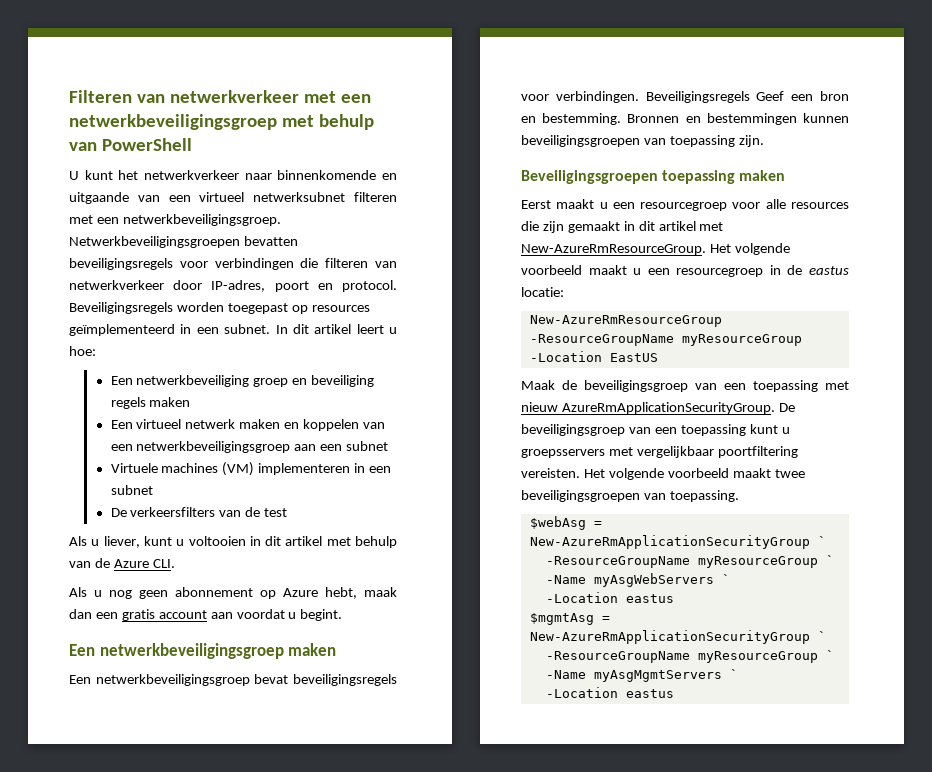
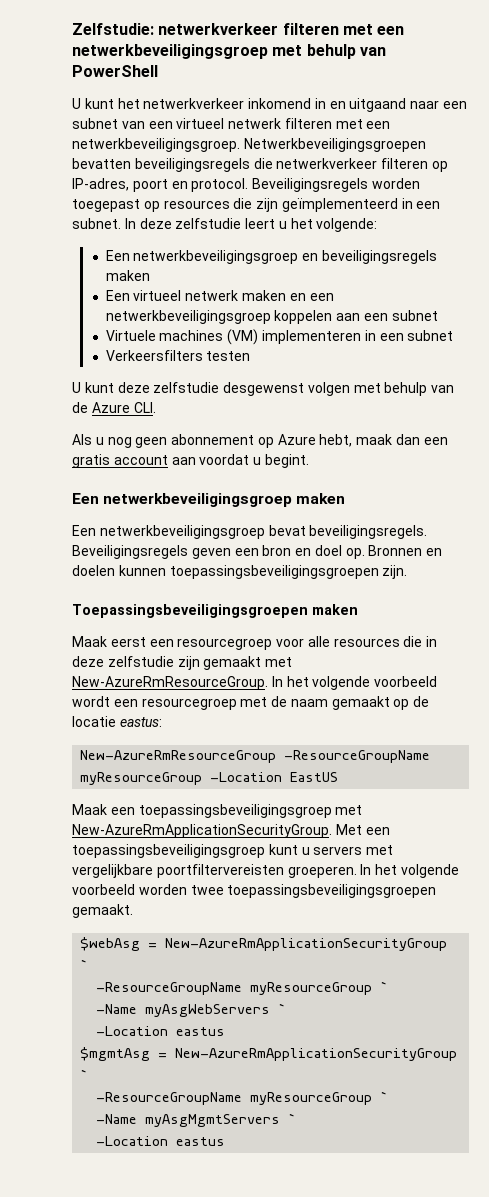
- Filteren van netwerkverkeer met een netwerkbeveiligingsgroep met behulp van PowerShell
+ Zelfstudie: netwerkverkeer filteren met een netwerkbeveiligingsgroep met behulp van PowerShell
- U kunt het netwerkverkeer naar binnenkomende en uitgaande van een virtueel netwerksubnet filteren met een netwerkbeveiligingsgroep.
+ U kunt het netwerkverkeer inkomend in en uitgaand naar een subnet van een virtueel netwerk filteren met een netwerkbeveiligingsgroep.
- Netwerkbeveiligingsgroepen bevatten beveiligingsregels voor verbindingen die filteren van netwerkverkeer door IP-adres, poort en protocol.
+ Netwerkbeveiligingsgroepen bevatten beveiligingsregels die netwerkverkeer filteren op IP-adres, poort en protocol.
- Beveiligingsregels worden toegepast op resources geïmplementeerd in een subnet.
+ Beveiligingsregels worden toegepast op resources die zijn geïmplementeerd in een subnet.
- In dit artikel leert u hoe:
- Een netwerkbeveiliging groep en beveiliging regels maken
+ In deze zelfstudie leert u het volgende:
+ Een netwerkbeveiligingsgroep en beveiligingsregels maken
- Een virtueel netwerk maken en koppelen van een netwerkbeveiligingsgroep aan een subnet
+ Een virtueel netwerk maken en een netwerkbeveiligingsgroep koppelen aan een subnet
- De verkeersfilters van de test
- Als u liever, kunt u voltooien in dit artikel met behulp van de Azure CLI.
+ Verkeersfilters testen
+ U kunt deze zelfstudie desgewenst volgen met behulp van de Azure CLI.
- Een netwerkbeveiligingsgroep bevat beveiligingsregels voor verbindingen. Beveiligingsregels Geef een bron en bestemming. Bronnen en bestemmingen kunnen beveiligingsgroepen van toepassing zijn.
+ Een netwerkbeveiligingsgroep bevat beveiligingsregels. Beveiligingsregels geven een bron en doel op. Bronnen en doelen kunnen toepassingsbeveiligingsgroepen zijn.
- Beveiligingsgroepen toepassing maken
- Eerst maakt u een resourcegroep voor alle resources die zijn gemaakt in dit artikel met New-AzureRmResourceGroup. Het volgende voorbeeld maakt u een resourcegroep in de eastus locatie:
+ Toepassingsbeveiligingsgroepen maken
+ Maak eerst een resourcegroep voor alle resources die in deze zelfstudie zijn gemaakt met New-AzureRmResourceGroup. In het volgende voorbeeld wordt een resourcegroep met de naam gemaakt op de locatie eastus:
- Maak de beveiligingsgroep van een toepassing met nieuw AzureRmApplicationSecurityGroup. De beveiligingsgroep van een toepassing kunt u groepsservers met vergelijkbaar poortfiltering vereisten. Het volgende voorbeeld maakt twee beveiligingsgroepen van toepassing.
+ Maak een toepassingsbeveiligingsgroep met New-AzureRmApplicationSecurityGroup. Met een toepassingsbeveiligingsgroep kunt u servers met vergelijkbare poortfiltervereisten groeperen. In het volgende voorbeeld worden twee toepassingsbeveiligingsgroepen gemaakt.

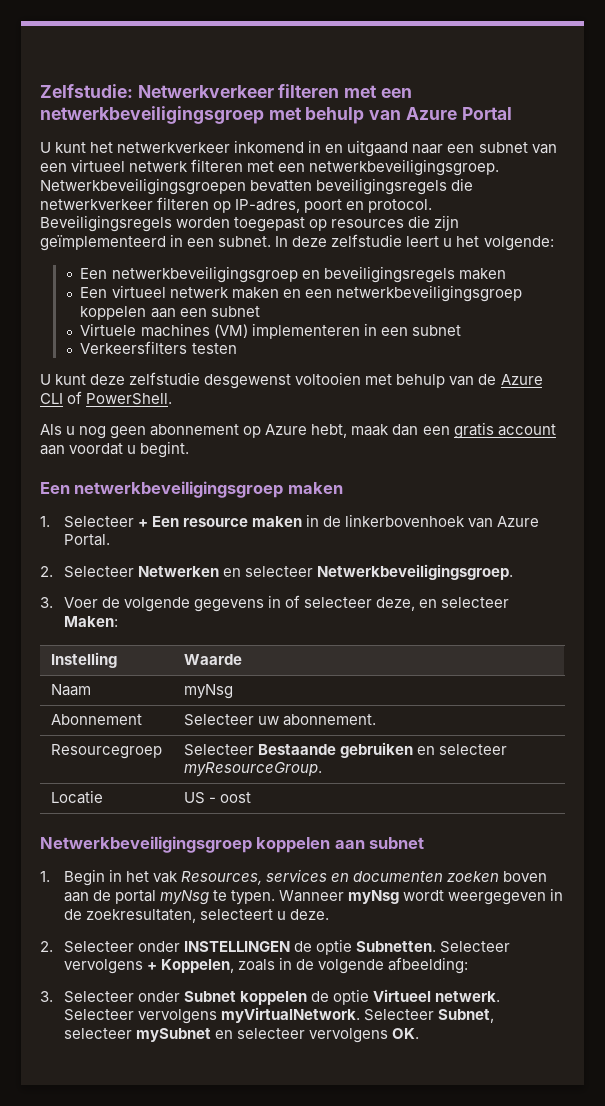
- Zelfstudie: netwerkverkeer filteren met een netwerkbeveiligingsgroep met behulp van PowerShell
+ Zelfstudie: Netwerkverkeer filteren met een netwerkbeveiligingsgroep met behulp van Azure Portal
- U kunt deze zelfstudie desgewenst volgen met behulp van de Azure CLI.
+ U kunt deze zelfstudie desgewenst voltooien met behulp van de Azure CLI of PowerShell.
- Een netwerkbeveiligingsgroep bevat beveiligingsregels. Beveiligingsregels geven een bron en doel op. Bronnen en doelen kunnen toepassingsbeveiligingsgroepen zijn.
- Toepassingsbeveiligingsgroepen maken
- Maak eerst een resourcegroep voor alle resources die in deze zelfstudie zijn gemaakt met New-AzureRmResourceGroup. In het volgende voorbeeld wordt een resourcegroep met de naam gemaakt op de locatie eastus:
- New-AzureRmResourceGroup -ResourceGroupName myResourceGroup -Location EastUS
- Maak een toepassingsbeveiligingsgroep met New-AzureRmApplicationSecurityGroup. Met een toepassingsbeveiligingsgroep kunt u servers met vergelijkbare poortfiltervereisten groeperen. In het volgende voorbeeld worden twee toepassingsbeveiligingsgroepen gemaakt.
- $webAsg = New-AzureRmApplicationSecurityGroup `
- -ResourceGroupName myResourceGroup `
- -Name myAsgWebServers `
- -Location eastus
- $mgmtAsg = New-AzureRmApplicationSecurityGroup `
- -ResourceGroupName myResourceGroup `
- -Name myAsgMgmtServers `
- -Location eastus
+ 1. Selecteer + Een resource maken in de linkerbovenhoek van Azure Portal.
+ 2. Selecteer Netwerken en selecteer Netwerkbeveiligingsgroep.
+ 3. Voer de volgende gegevens in of selecteer deze, en selecteer Maken:
+ Instelling | Waarde
+ Naam | myNsg
+ Abonnement | Selecteer uw abonnement.
+ Resourcegroep | Selecteer Bestaande gebruiken en selecteer myResourceGroup.
+ Locatie | US - oost
+ Netwerkbeveiligingsgroep koppelen aan subnet
+ 1. Begin in het vak Resources, services en documenten zoeken boven aan de portal myNsg te typen. Wanneer myNsg wordt weergegeven in de zoekresultaten, selecteert u deze.
+ 2. Selecteer onder INSTELLINGEN de optie Subnetten. Selecteer vervolgens + Koppelen, zoals in de volgende afbeelding:
+ 3. Selecteer onder Subnet koppelen de optie Virtueel netwerk. Selecteer vervolgens myVirtualNetwork. Selecteer Subnet, selecteer mySubnet en selecteer vervolgens OK.

